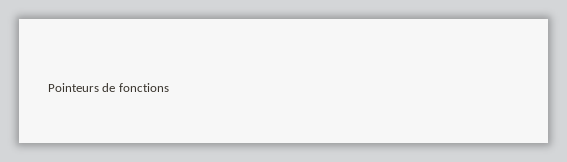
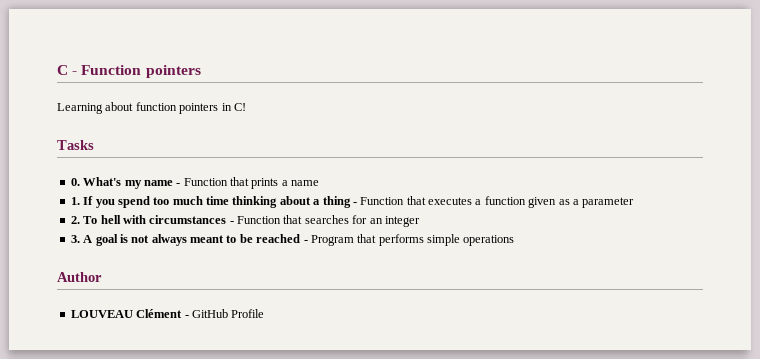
- Pointeurs de fonctions
+ C - Function pointers
+ Learning about function pointers in C!
+ Tasks
+ 0. What's my name - Function that prints a name
+ 1. If you spend too much time thinking about a thing - Function that executes a function given as a parameter
+ 2. To hell with circumstances - Function that searches for an integer
+ 3. A goal is not always meant to be reached - Program that performs simple operations
+ Author
+ LOUVEAU Clément - GitHub Profile

